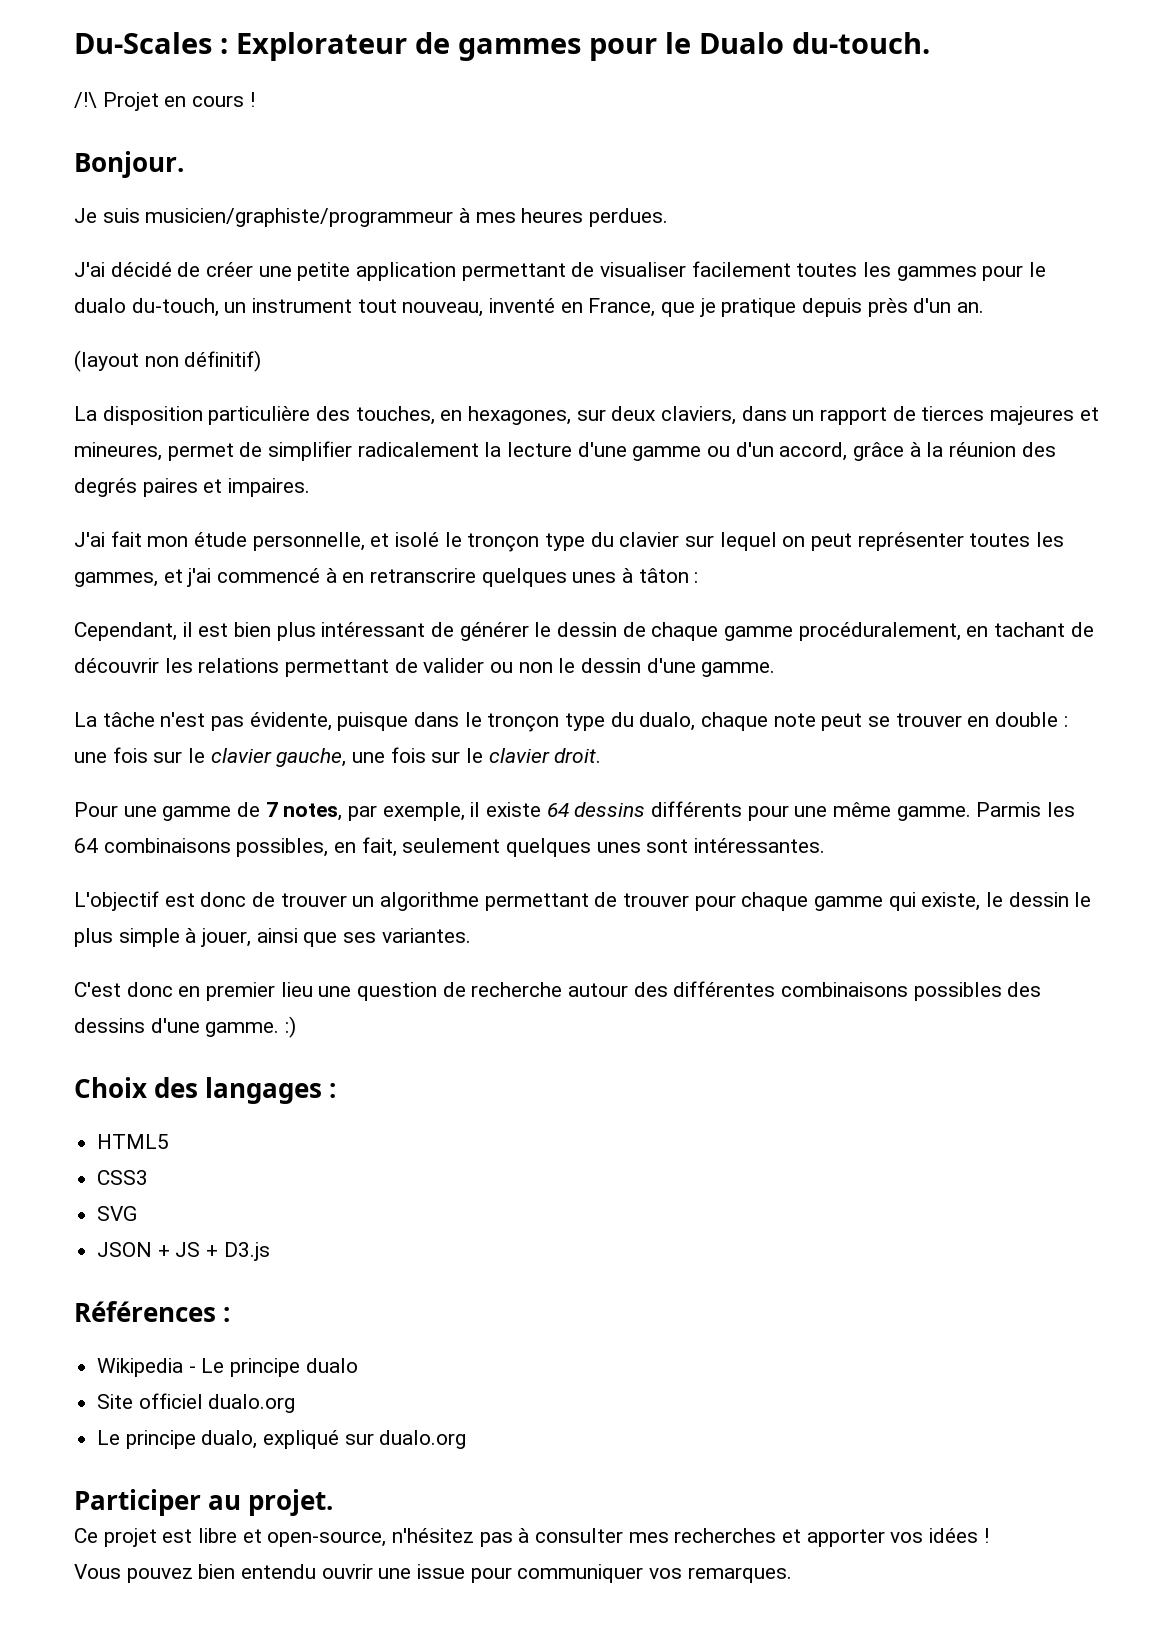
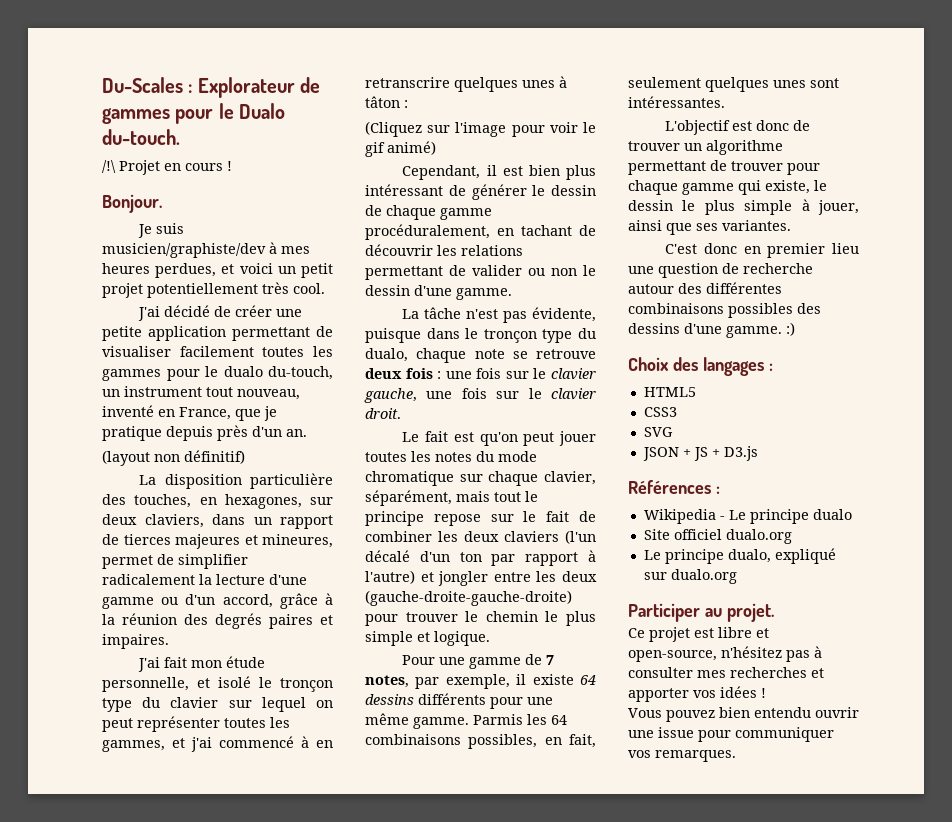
- Je suis musicien/graphiste/programmeur à mes heures perdues.
+ Je suis musicien/graphiste/dev à mes heures perdues, et voici un petit projet potentiellement très cool.
+ (Cliquez sur l'image pour voir le gif animé)
- La tâche n'est pas évidente, puisque dans le tronçon type du dualo, chaque note peut se trouver en double : une fois sur le clavier gauche, une fois sur le clavier droit.
+ La tâche n'est pas évidente, puisque dans le tronçon type du dualo, chaque note se retrouve deux fois : une fois sur le clavier gauche, une fois sur le clavier droit.
+ Le fait est qu'on peut jouer toutes les notes du mode chromatique sur chaque clavier, séparément, mais tout le principe repose sur le fait de combiner les deux claviers (l'un décalé d'un ton par rapport à l'autre) et jongler entre les deux (gauche-droite-gauche-droite) pour trouver le chemin le plus simple et logique.

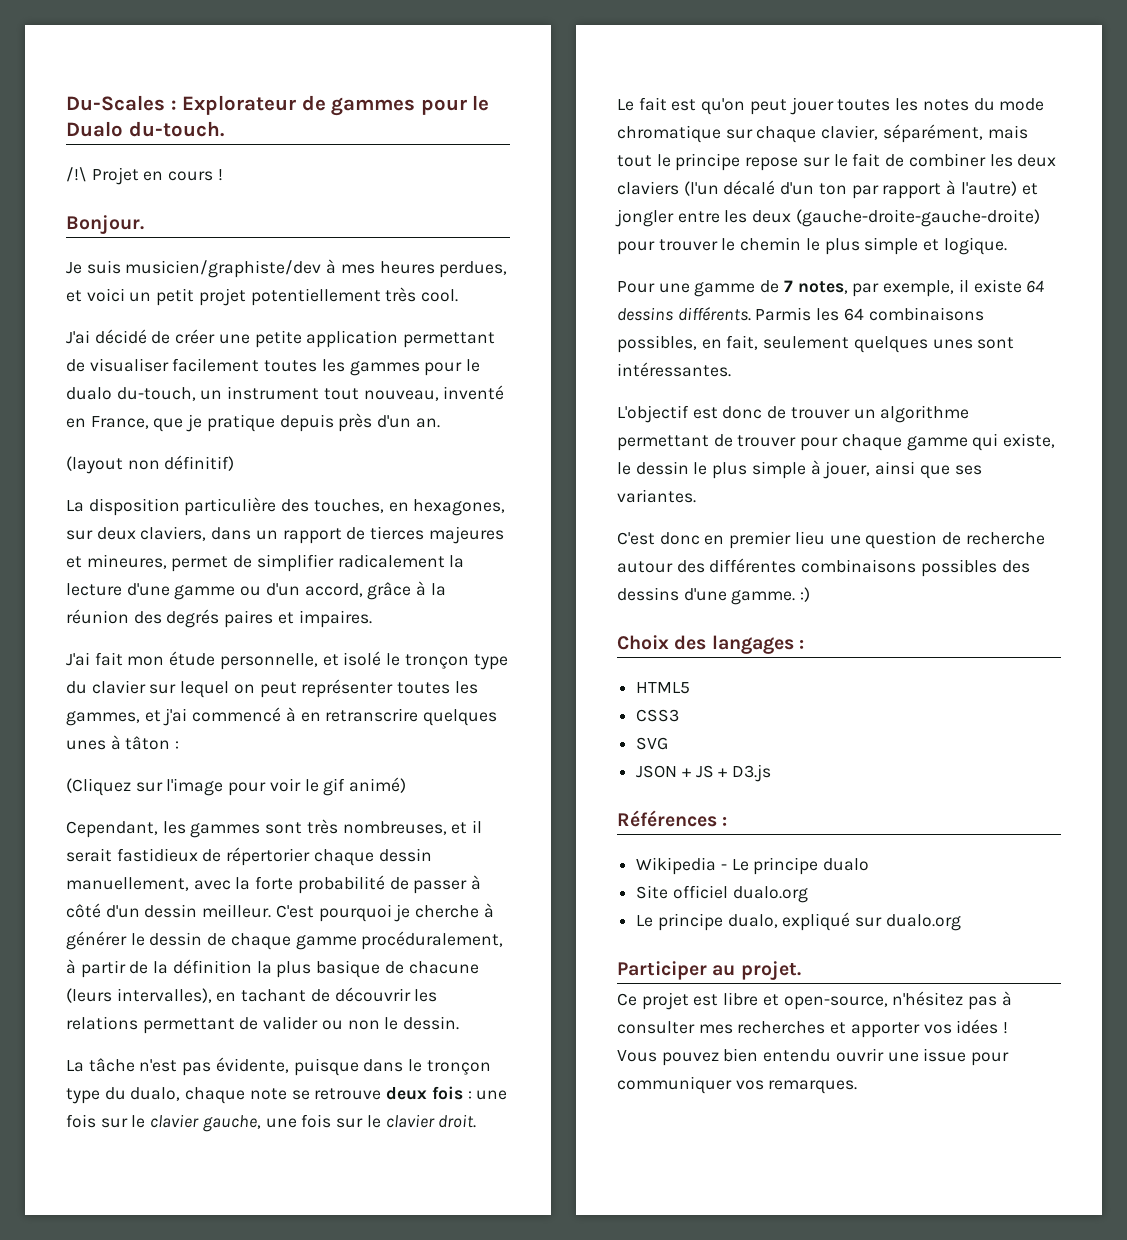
- Cependant, il est bien plus intéressant de générer le dessin de chaque gamme procéduralement, en tachant de découvrir les relations permettant de valider ou non le dessin d'une gamme.
+ Cependant, les gammes sont très nombreuses, et il serait fastidieux de répertorier chaque dessin manuellement, avec la forte probabilité de passer à côté d'un dessin meilleur. C'est pourquoi je cherche à générer le dessin de chaque gamme procéduralement, à partir de la définition la plus basique de chacune (leurs intervalles), en tachant de découvrir les relations permettant de valider ou non le dessin.
- Pour une gamme de 7 notes, par exemple, il existe 64 dessins différents pour une même gamme.
+ Pour une gamme de 7 notes, par exemple, il existe 64 dessins différents.

